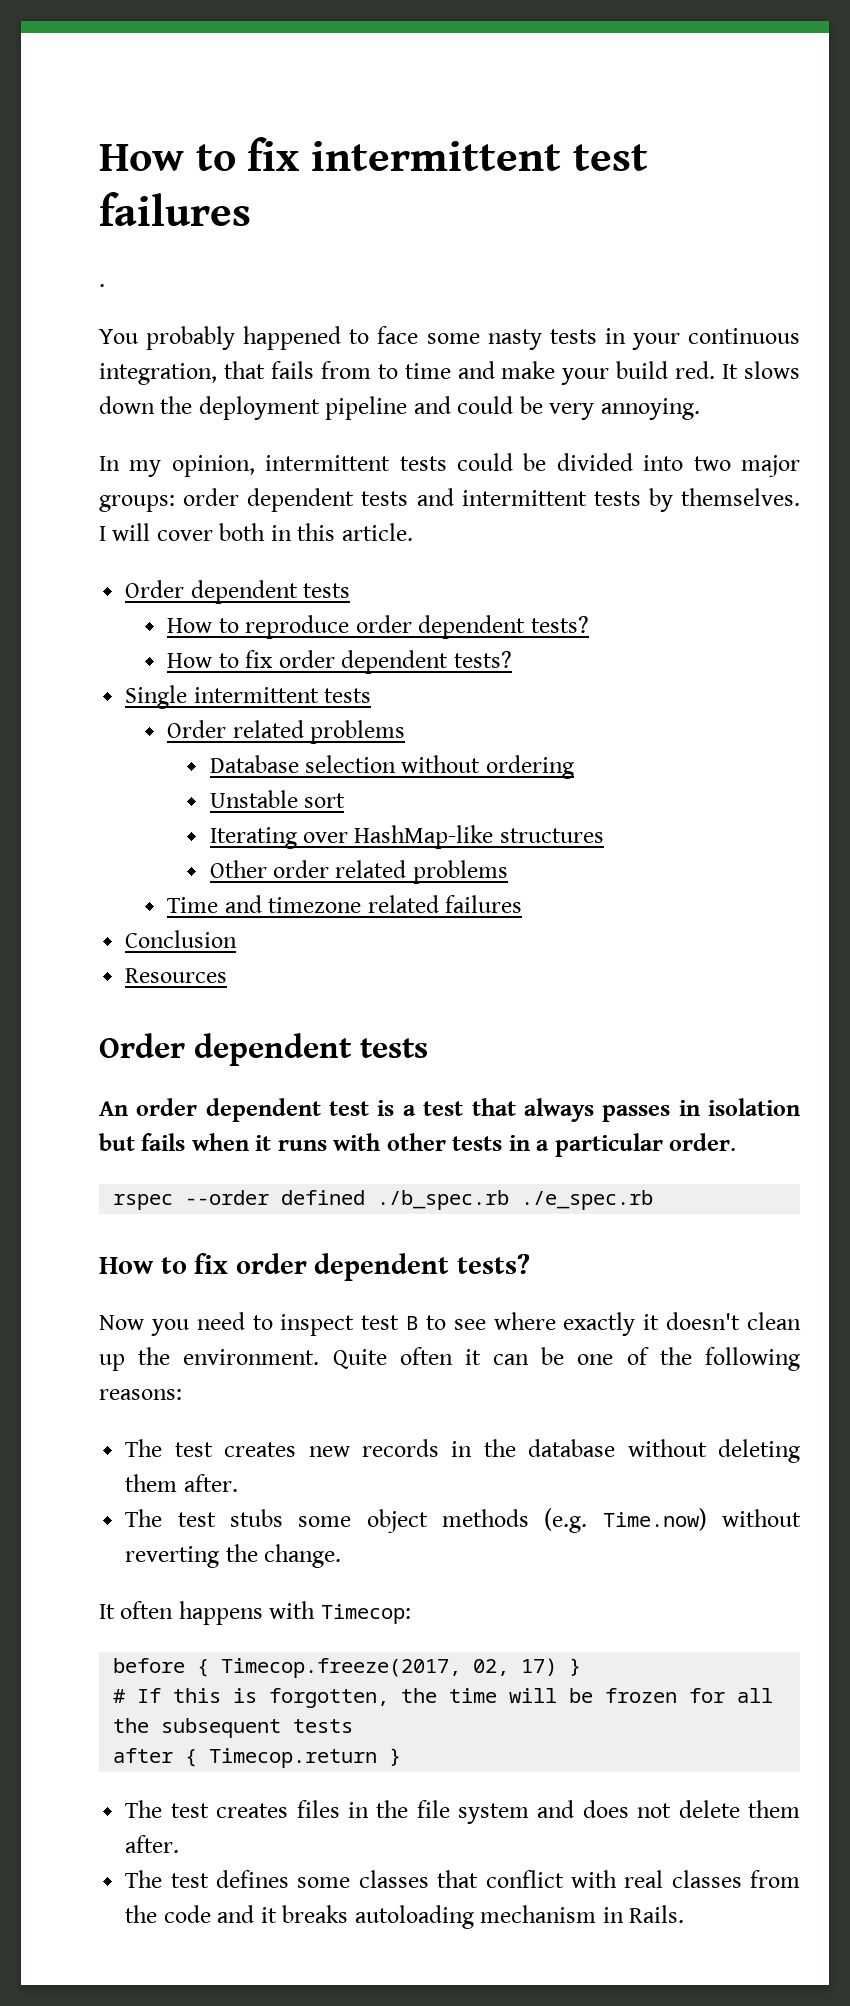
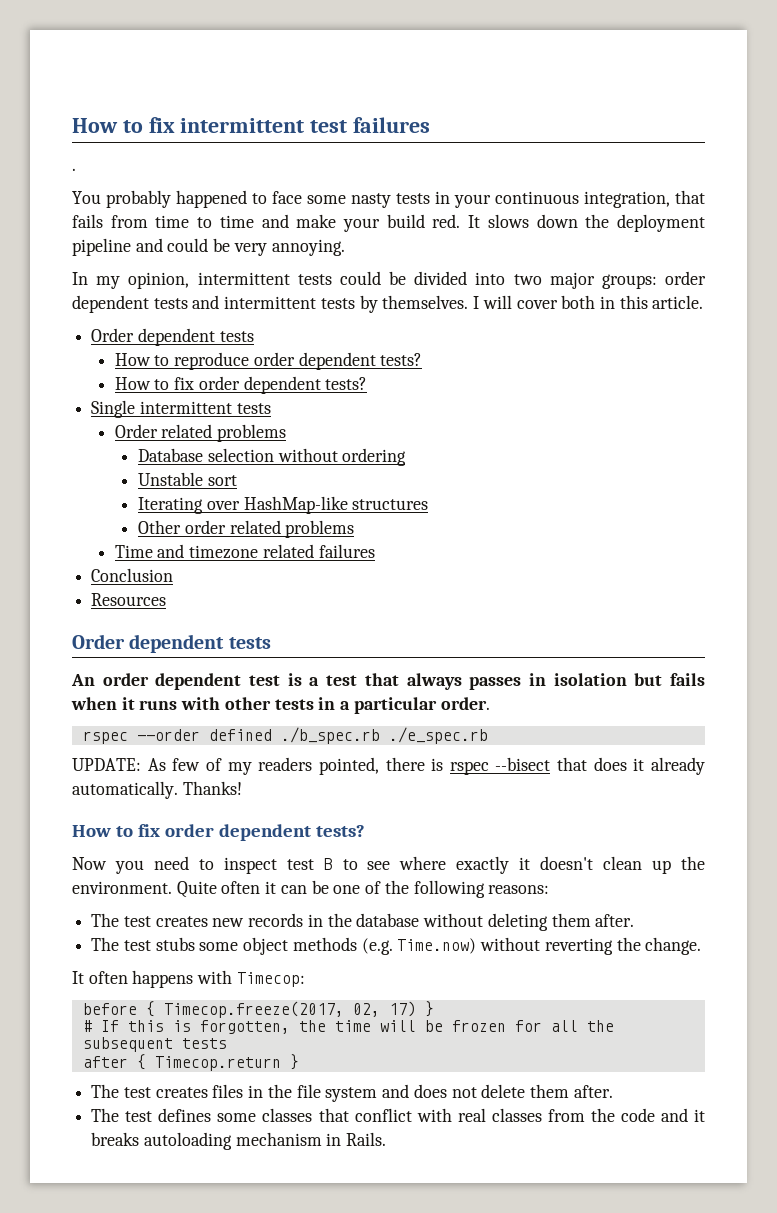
- You probably happened to face some nasty tests in your continuous integration, that fails from to time and make your build red.
+ You probably happened to face some nasty tests in your continuous integration, that fails from time to time and make your build red.
+ UPDATE: As few of my readers pointed, there is rspec --bisect that does it already automatically. Thanks!

